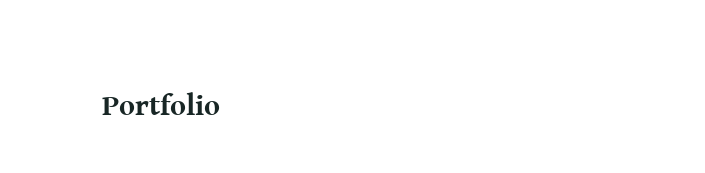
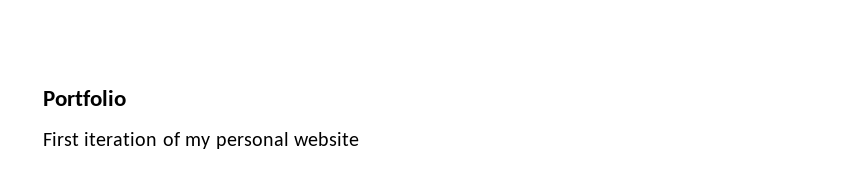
+ First iteration of my personal website

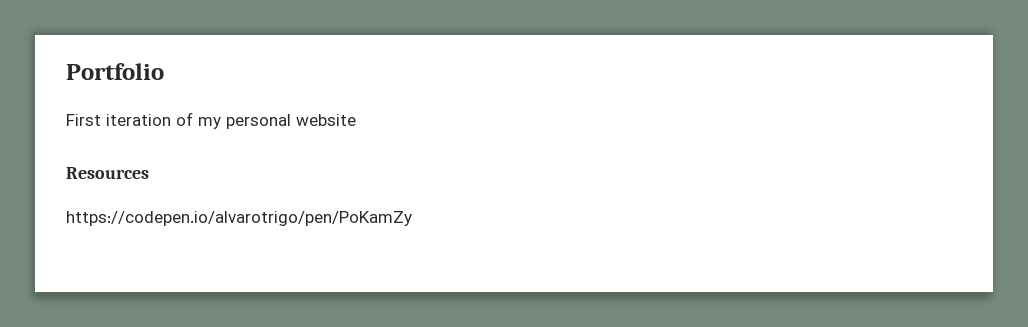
+ Resources
+ https://codepen.io/alvarotrigo/pen/PoKamZy

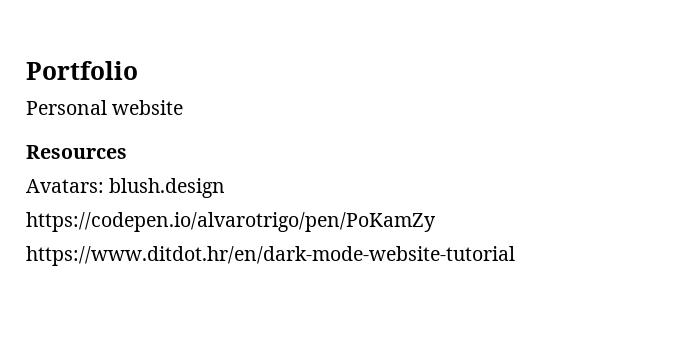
- First iteration of my personal website
+ Personal website
+ Avatars: blush.design
+ https://www.ditdot.hr/en/dark-mode-website-tutorial

